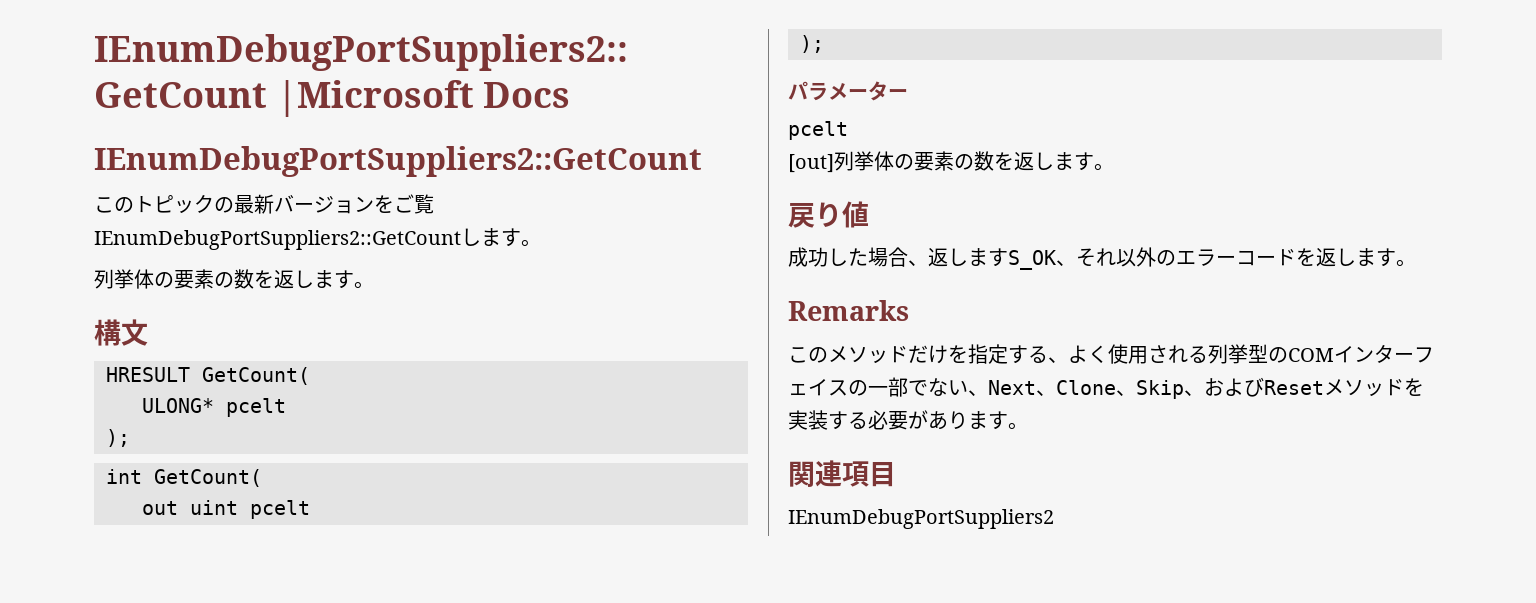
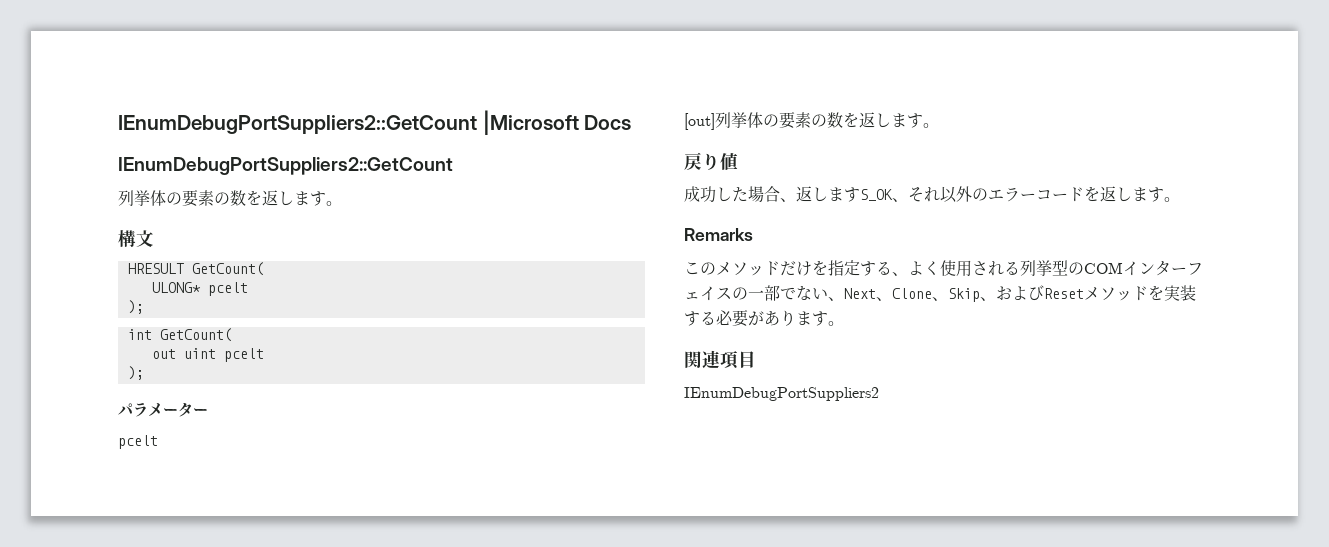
- このトピックの最新バージョンをご覧IEnumDebugPortSuppliers2::GetCountします。

